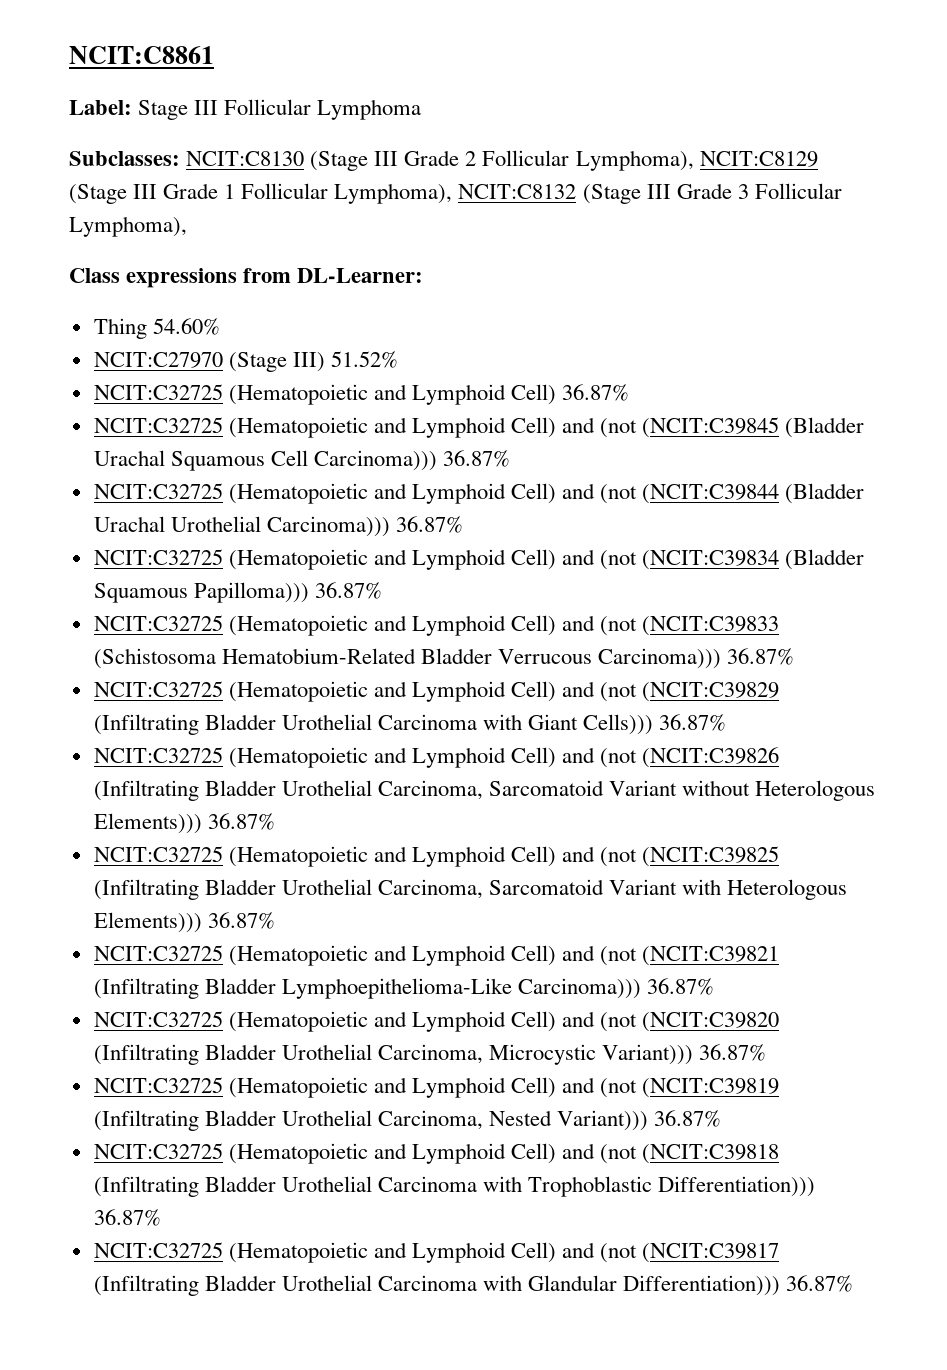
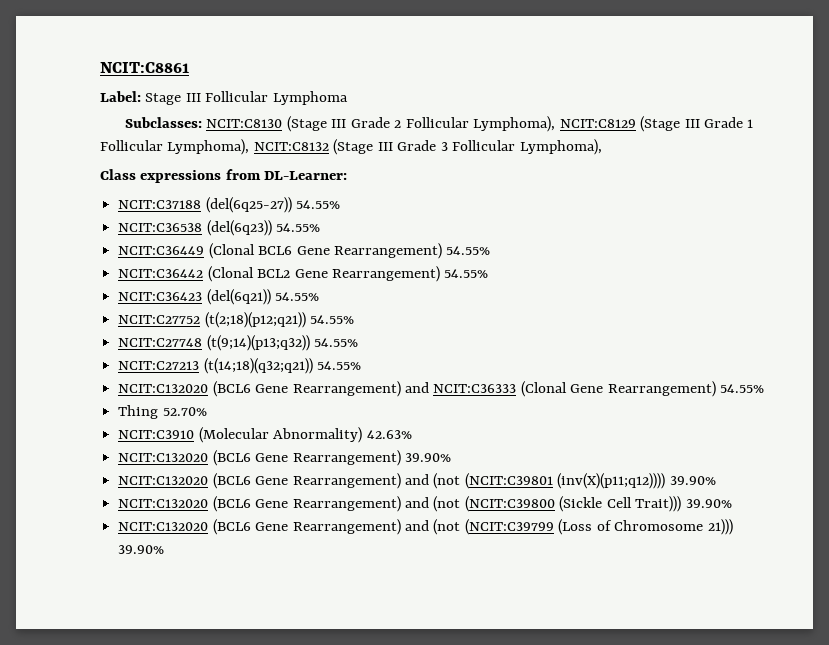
- Thing 54.60%
- NCIT:C27970 (Stage III) 51.52%
- NCIT:C32725 (Hematopoietic and Lymphoid Cell) 36.87%
- NCIT:C32725 (Hematopoietic and Lymphoid Cell) and (not (NCIT:C39845 (Bladder Urachal Squamous Cell Carcinoma))) 36.87%
- NCIT:C32725 (Hematopoietic and Lymphoid Cell) and (not (NCIT:C39844 (Bladder Urachal Urothelial Carcinoma))) 36.87%
- NCIT:C32725 (Hematopoietic and Lymphoid Cell) and (not (NCIT:C39834 (Bladder Squamous Papilloma))) 36.87%
- NCIT:C32725 (Hematopoietic and Lymphoid Cell) and (not (NCIT:C39833 (Schistosoma Hematobium-Related Bladder Verrucous Carcinoma))) 36.87%
- NCIT:C32725 (Hematopoietic and Lymphoid Cell) and (not (NCIT:C39829 (Infiltrating Bladder Urothelial Carcinoma with Giant Cells))) 36.87%
- NCIT:C32725 (Hematopoietic and Lymphoid Cell) and (not (NCIT:C39826 (Infiltrating Bladder Urothelial Carcinoma, Sarcomatoid Variant without Heterologous Elements))) 36.87%
- NCIT:C32725 (Hematopoietic and Lymphoid Cell) and (not (NCIT:C39825 (Infiltrating Bladder Urothelial Carcinoma, Sarcomatoid Variant with Heterologous Elements))) 36.87%
- NCIT:C32725 (Hematopoietic and Lymphoid Cell) and (not (NCIT:C39821 (Infiltrating Bladder Lymphoepithelioma-Like Carcinoma))) 36.87%
- NCIT:C32725 (Hematopoietic and Lymphoid Cell) and (not (NCIT:C39820 (Infiltrating Bladder Urothelial Carcinoma, Microcystic Variant))) 36.87%
- NCIT:C32725 (Hematopoietic and Lymphoid Cell) and (not (NCIT:C39819 (Infiltrating Bladder Urothelial Carcinoma, Nested Variant))) 36.87%
- NCIT:C32725 (Hematopoietic and Lymphoid Cell) and (not (NCIT:C39818 (Infiltrating Bladder Urothelial Carcinoma with Trophoblastic Differentiation))) 36.87%
- NCIT:C32725 (Hematopoietic and Lymphoid Cell) and (not (NCIT:C39817 (Infiltrating Bladder Urothelial Carcinoma with Glandular Differentiation))) 36.87%
+ NCIT:C37188 (del(6q25-27)) 54.55%
+ NCIT:C36538 (del(6q23)) 54.55%
+ NCIT:C36449 (Clonal BCL6 Gene Rearrangement) 54.55%
+ NCIT:C36442 (Clonal BCL2 Gene Rearrangement) 54.55%
+ NCIT:C36423 (del(6q21)) 54.55%
+ NCIT:C27752 (t(2;18)(p12;q21)) 54.55%
+ NCIT:C27748 (t(9;14)(p13;q32)) 54.55%
+ NCIT:C27213 (t(14;18)(q32;q21)) 54.55%
+ NCIT:C132020 (BCL6 Gene Rearrangement) and NCIT:C36333 (Clonal Gene Rearrangement) 54.55%
+ Thing 52.70%
+ NCIT:C3910 (Molecular Abnormality) 42.63%
+ NCIT:C132020 (BCL6 Gene Rearrangement) 39.90%
+ NCIT:C132020 (BCL6 Gene Rearrangement) and (not (NCIT:C39801 (inv(X)(p11;q12)))) 39.90%
+ NCIT:C132020 (BCL6 Gene Rearrangement) and (not (NCIT:C39800 (Sickle Cell Trait))) 39.90%
+ NCIT:C132020 (BCL6 Gene Rearrangement) and (not (NCIT:C39799 (Loss of Chromosome 21))) 39.90%

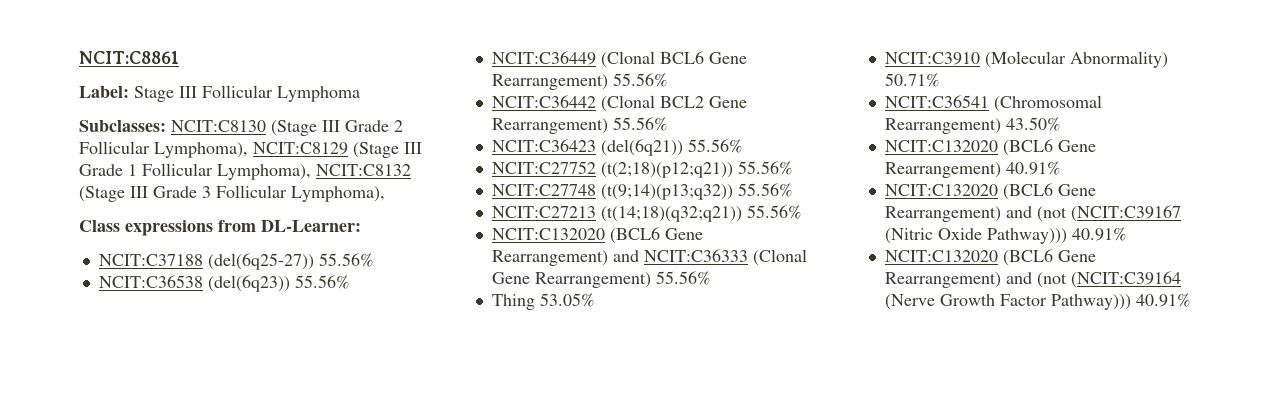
- NCIT:C37188 (del(6q25-27)) 54.55%
+ NCIT:C37188 (del(6q25-27)) 55.56%
- NCIT:C36538 (del(6q23)) 54.55%
+ NCIT:C36538 (del(6q23)) 55.56%
- NCIT:C36449 (Clonal BCL6 Gene Rearrangement) 54.55%
+ NCIT:C36449 (Clonal BCL6 Gene Rearrangement) 55.56%
- NCIT:C36442 (Clonal BCL2 Gene Rearrangement) 54.55%
+ NCIT:C36442 (Clonal BCL2 Gene Rearrangement) 55.56%
- NCIT:C36423 (del(6q21)) 54.55%
+ NCIT:C36423 (del(6q21)) 55.56%
- NCIT:C27752 (t(2;18)(p12;q21)) 54.55%
+ NCIT:C27752 (t(2;18)(p12;q21)) 55.56%
- NCIT:C27748 (t(9;14)(p13;q32)) 54.55%
+ NCIT:C27748 (t(9;14)(p13;q32)) 55.56%
- NCIT:C27213 (t(14;18)(q32;q21)) 54.55%
+ NCIT:C27213 (t(14;18)(q32;q21)) 55.56%
- NCIT:C132020 (BCL6 Gene Rearrangement) and NCIT:C36333 (Clonal Gene Rearrangement) 54.55%
+ NCIT:C132020 (BCL6 Gene Rearrangement) and NCIT:C36333 (Clonal Gene Rearrangement) 55.56%
- Thing 52.70%
+ Thing 53.05%
- NCIT:C3910 (Molecular Abnormality) 42.63%
- NCIT:C132020 (BCL6 Gene Rearrangement) 39.90%
- NCIT:C132020 (BCL6 Gene Rearrangement) and (not (NCIT:C39801 (inv(X)(p11;q12)))) 39.90%
- NCIT:C132020 (BCL6 Gene Rearrangement) and (not (NCIT:C39800 (Sickle Cell Trait))) 39.90%
- NCIT:C132020 (BCL6 Gene Rearrangement) and (not (NCIT:C39799 (Loss of Chromosome 21))) 39.90%
+ NCIT:C3910 (Molecular Abnormality) 50.71%
+ NCIT:C36541 (Chromosomal Rearrangement) 43.50%
+ NCIT:C132020 (BCL6 Gene Rearrangement) 40.91%
+ NCIT:C132020 (BCL6 Gene Rearrangement) and (not (NCIT:C39167 (Nitric Oxide Pathway))) 40.91%
+ NCIT:C132020 (BCL6 Gene Rearrangement) and (not (NCIT:C39164 (Nerve Growth Factor Pathway))) 40.91%

